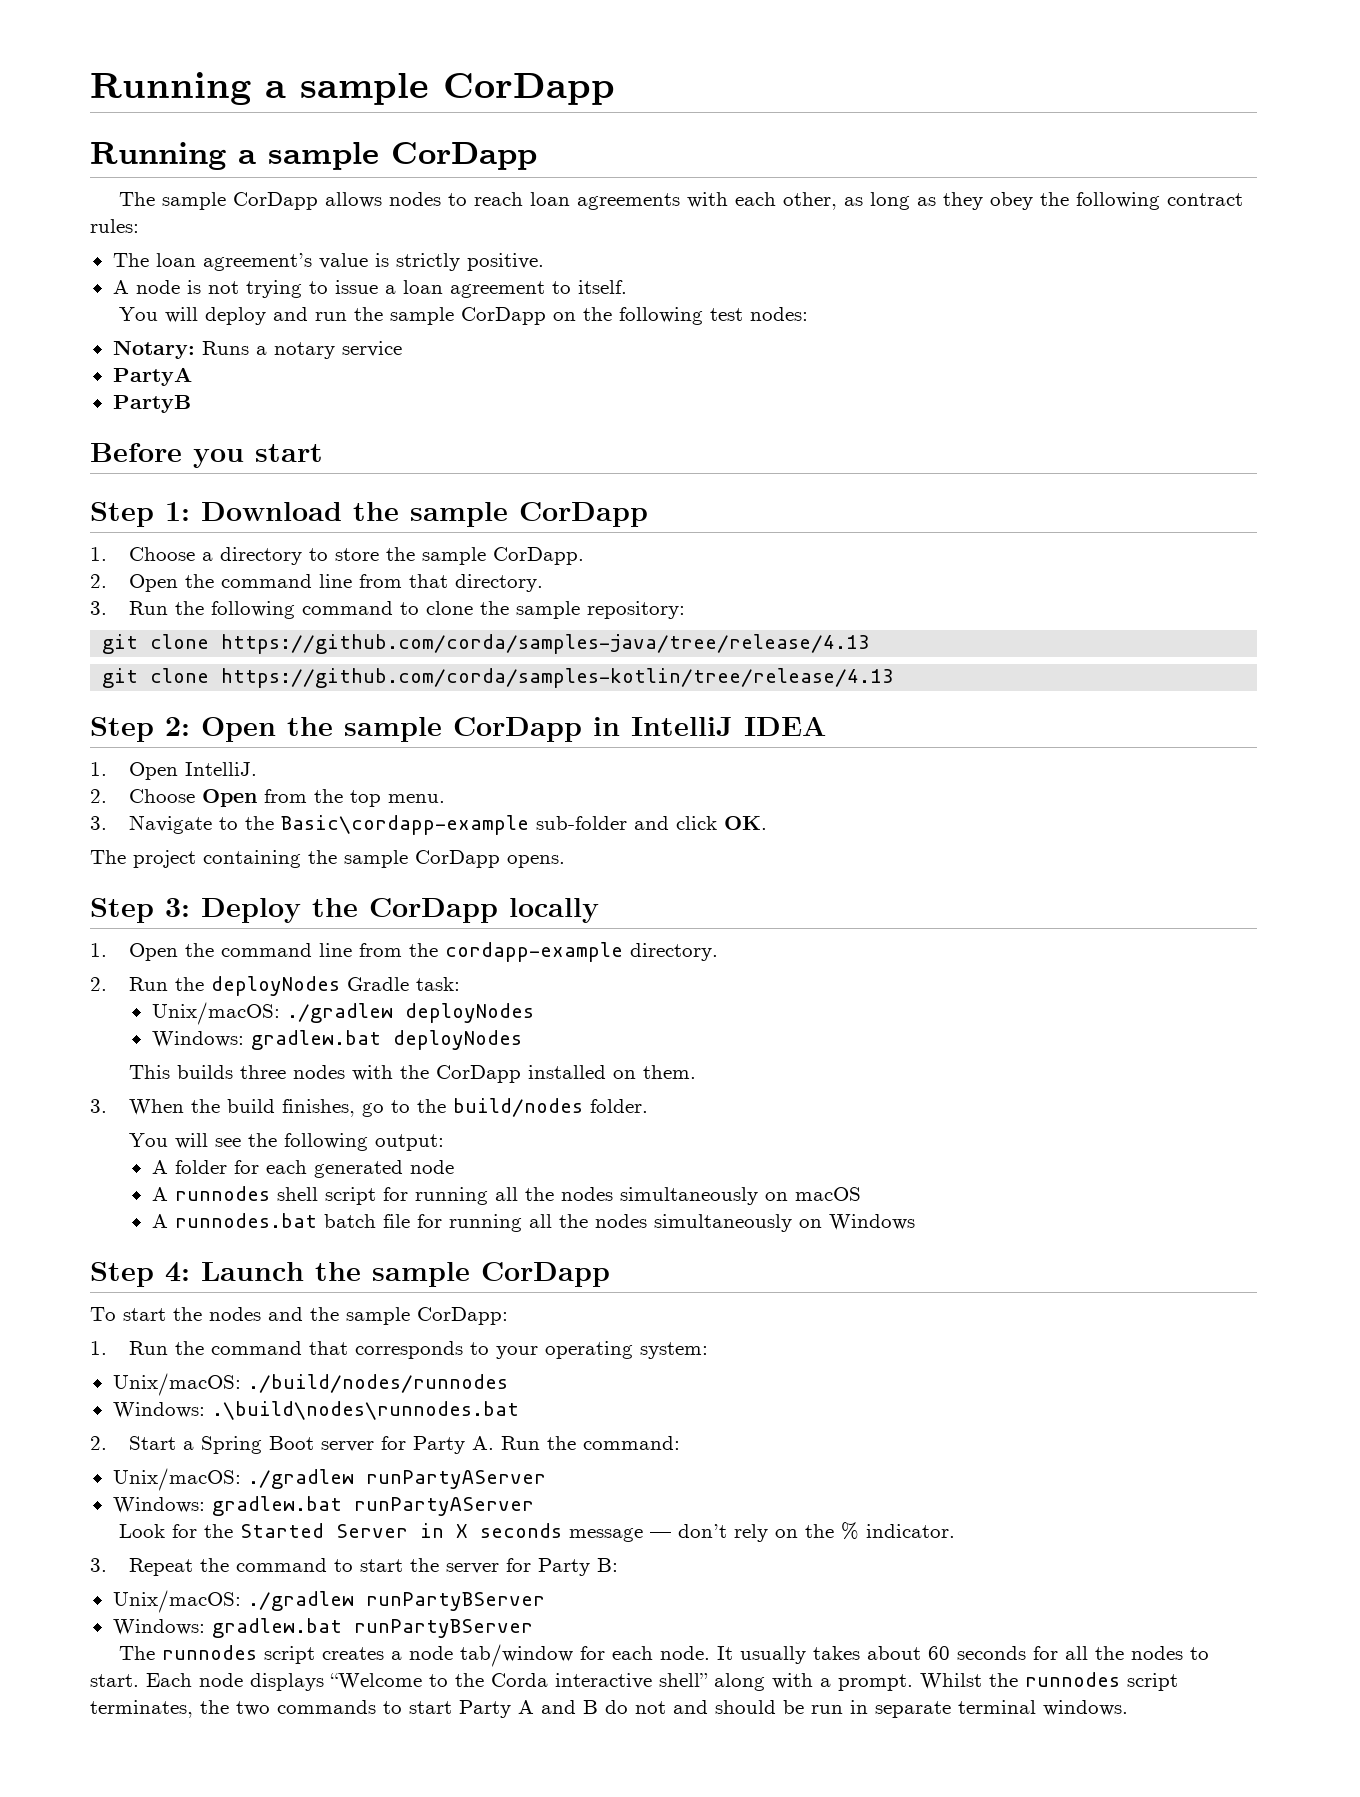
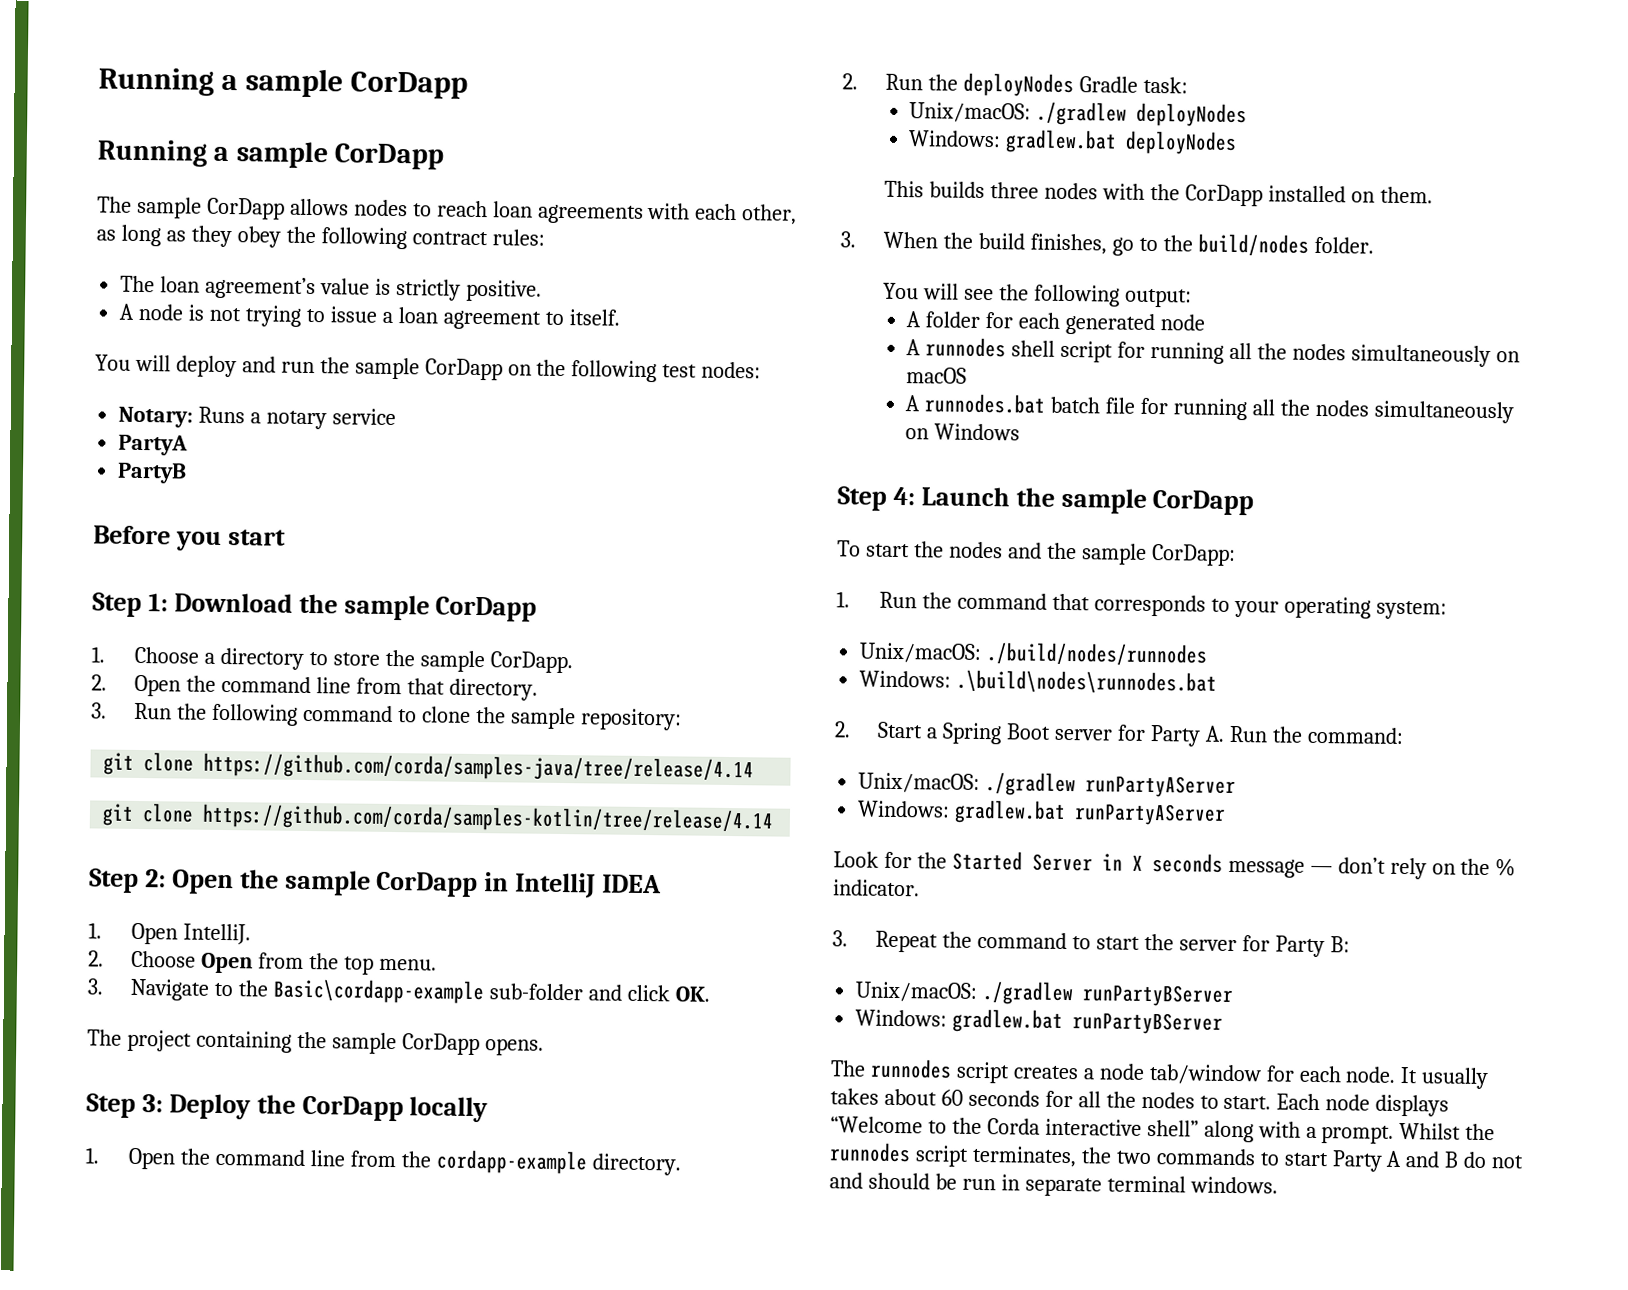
- git clone https://github.com/corda/samples-java/tree/release/4.13
- git clone https://github.com/corda/samples-kotlin/tree/release/4.13
+ git clone https://github.com/corda/samples-java/tree/release/4.14
+ git clone https://github.com/corda/samples-kotlin/tree/release/4.14

